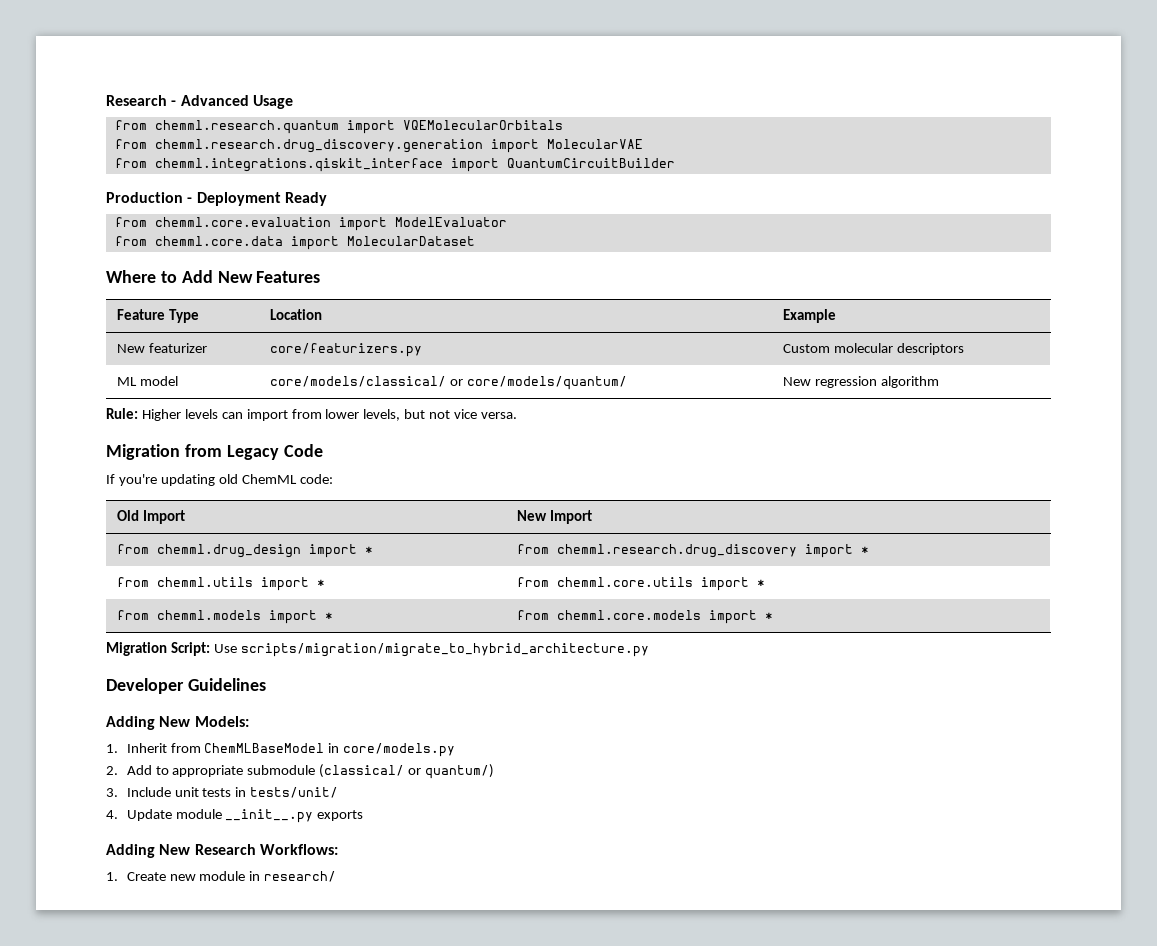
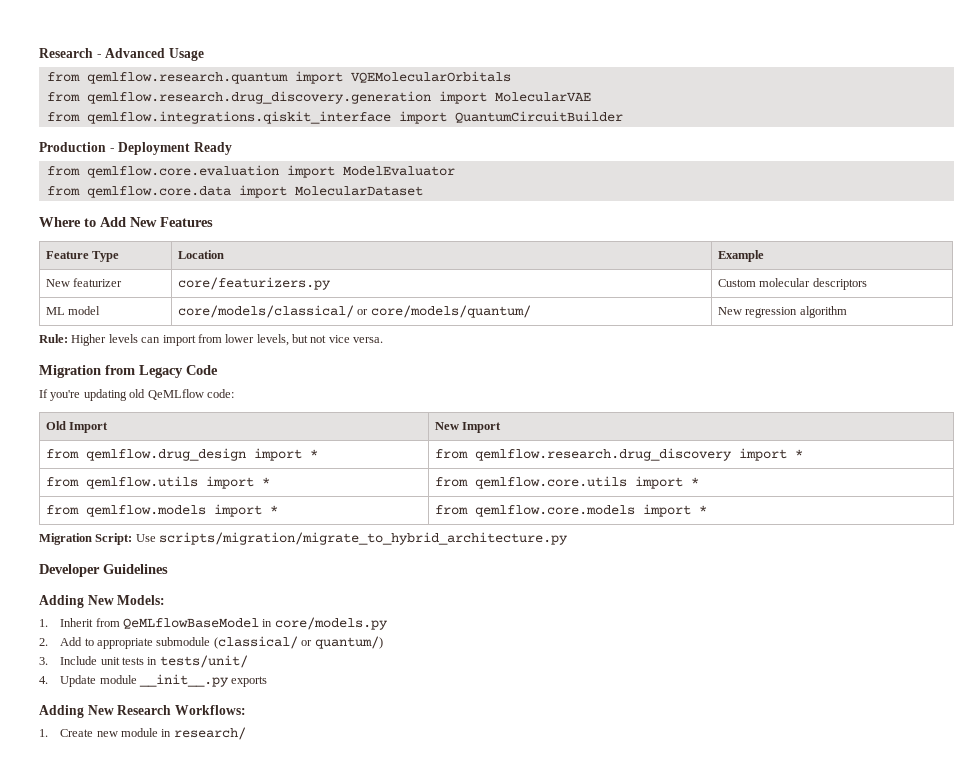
- from chemml.research.quantum import VQEMolecularOrbitals
+ from qemlflow.research.quantum import VQEMolecularOrbitals
- from chemml.research.drug_discovery.generation import MolecularVAE
+ from qemlflow.research.drug_discovery.generation import MolecularVAE
- from chemml.integrations.qiskit_interface import QuantumCircuitBuilder
+ from qemlflow.integrations.qiskit_interface import QuantumCircuitBuilder
- from chemml.core.evaluation import ModelEvaluator
+ from qemlflow.core.evaluation import ModelEvaluator
- from chemml.core.data import MolecularDataset
+ from qemlflow.core.data import MolecularDataset
- If you're updating old ChemML code:
+ If you're updating old QeMLflow code:
- from chemml.drug_design import * | from chemml.research.drug_discovery import *
- from chemml.utils import * | from chemml.core.utils import *
- from chemml.models import * | from chemml.core.models import *
+ from qemlflow.drug_design import * | from qemlflow.research.drug_discovery import *
+ from qemlflow.utils import * | from qemlflow.core.utils import *
+ from qemlflow.models import * | from qemlflow.core.models import *
- 1. Inherit from ChemMLBaseModel in core/models.py
+ 1. Inherit from QeMLflowBaseModel in core/models.py

